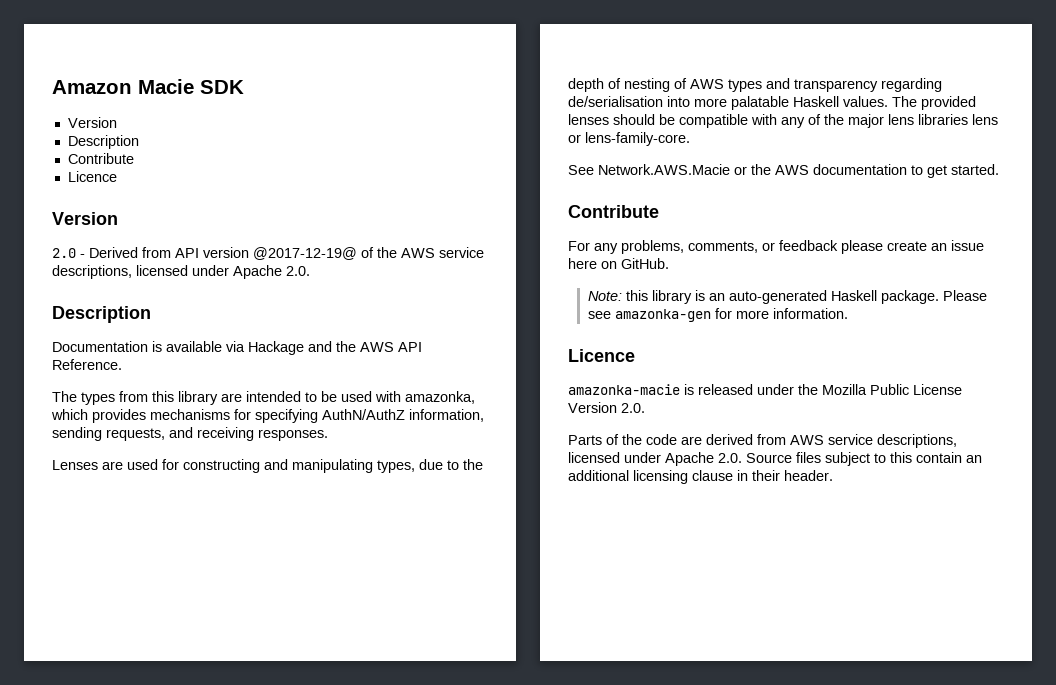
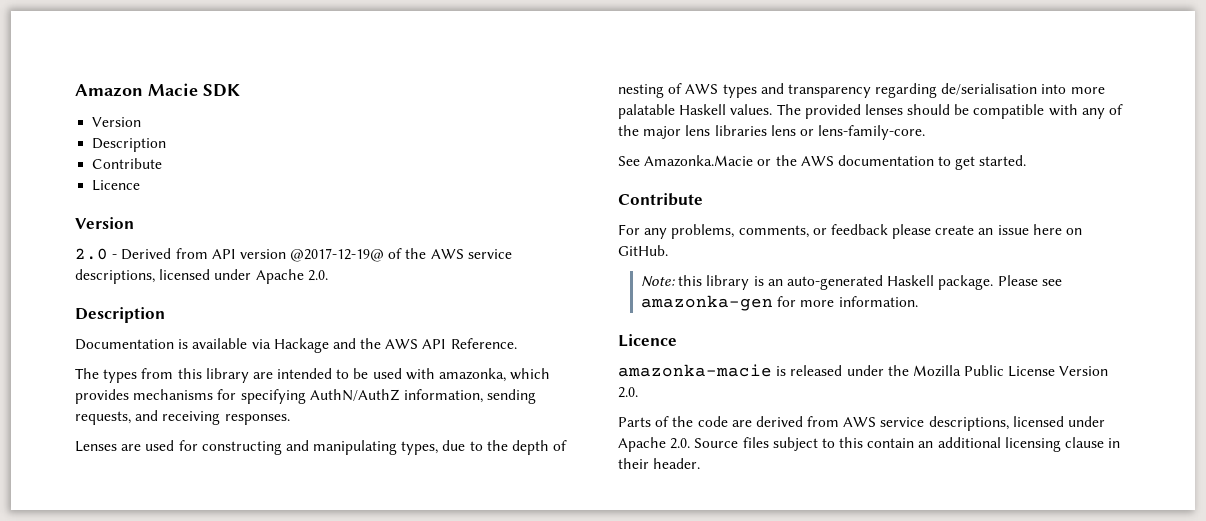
- See Network.AWS.Macie or the AWS documentation to get started.
+ See Amazonka.Macie or the AWS documentation to get started.

